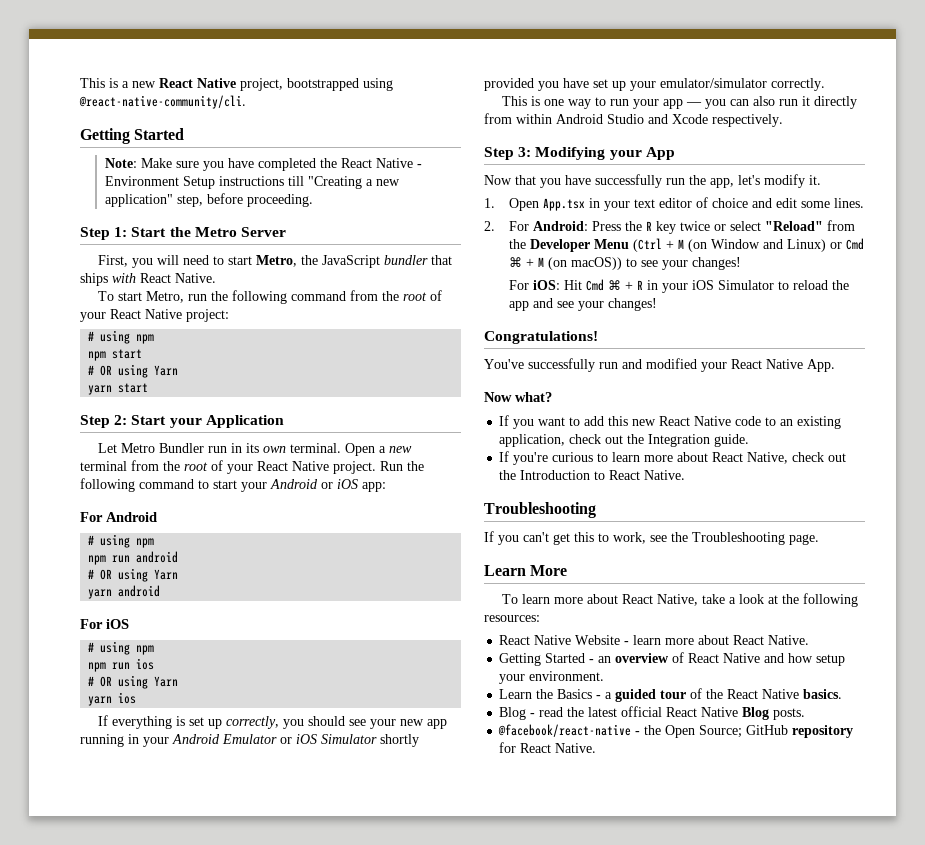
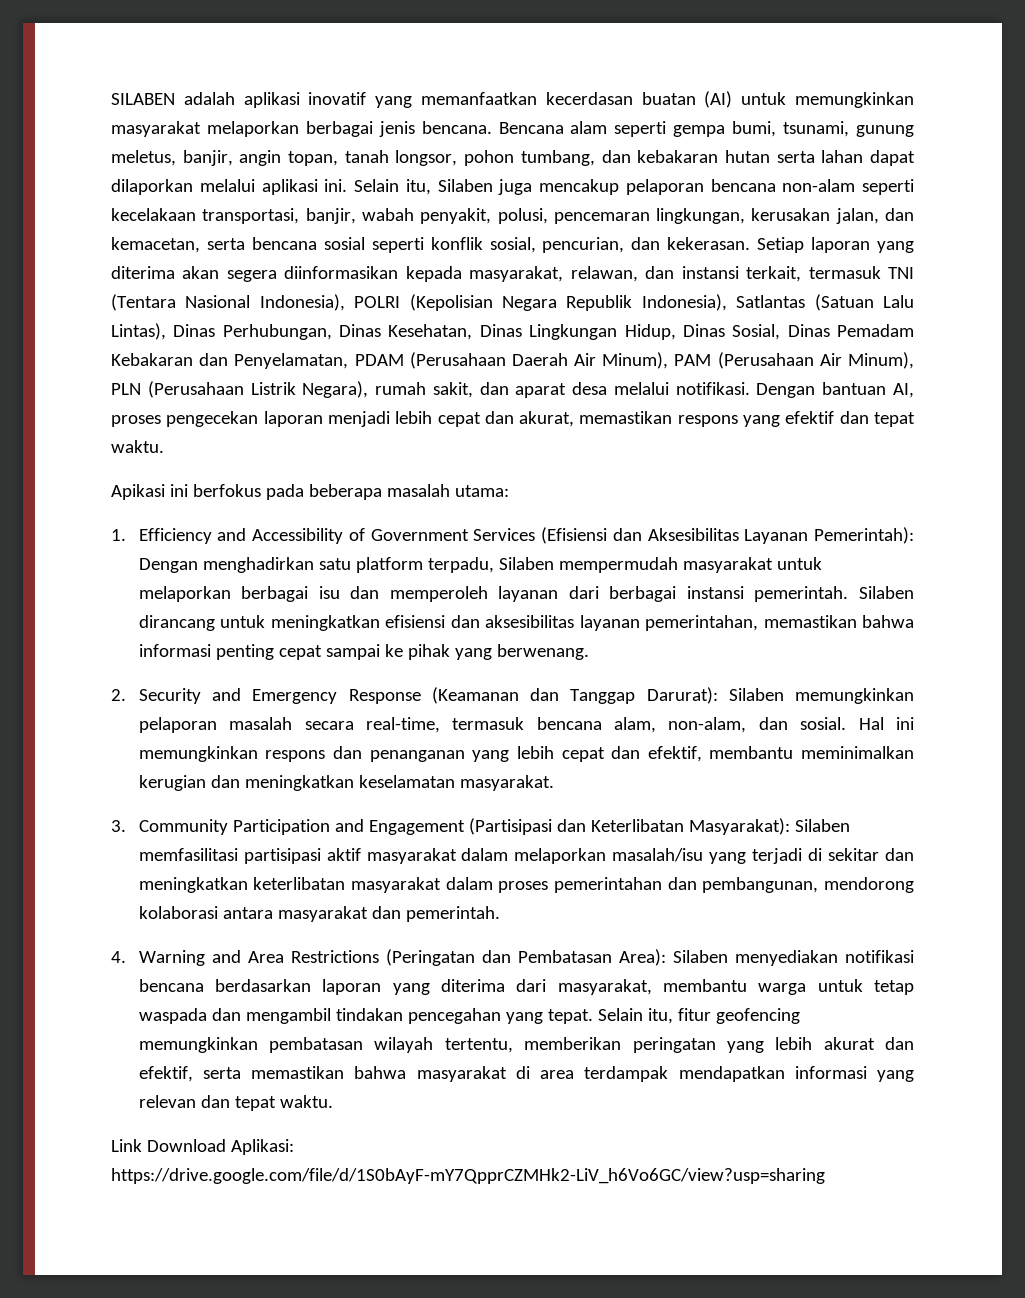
- This is a new React Native project, bootstrapped using @react-native-community/cli.
- Getting Started
- Note: Make sure you have completed the React Native - Environment Setup instructions till "Creating a new application" step, before proceeding.
- Step 1: Start the Metro Server
- First, you will need to start Metro, the JavaScript bundler that ships with React Native.
- To start Metro, run the following command from the root of your React Native project:
- # using npm
- npm start
- # OR using Yarn
- yarn start
- Step 2: Start your Application
- Let Metro Bundler run in its own terminal. Open a new terminal from the root of your React Native project. Run the following command to start your Android or iOS app:
- For Android
- # using npm
- npm run android
- # OR using Yarn
- yarn android
- For iOS
- # using npm
- npm run ios
- # OR using Yarn
- yarn ios
- If everything is set up correctly, you should see your new app running in your Android Emulator or iOS Simulator shortly provided you have set up your emulator/simulator correctly.
- This is one way to run your app — you can also run it directly from within Android Studio and Xcode respectively.
- Step 3: Modifying your App
- Now that you have successfully run the app, let's modify it.
- 1. Open App.tsx in your text editor of choice and edit some lines.
- 2. For Android: Press the R key twice or select "Reload" from the Developer Menu (Ctrl + M (on Window and Linux) or Cmd ⌘ + M (on macOS)) to see your changes!
- For iOS: Hit Cmd ⌘ + R in your iOS Simulator to reload the app and see your changes!
- Congratulations!
- You've successfully run and modified your React Native App.
- Now what?
- If you want to add this new React Native code to an existing application, check out the Integration guide.
- If you're curious to learn more about React Native, check out the Introduction to React Native.
- Troubleshooting
- If you can't get this to work, see the Troubleshooting page.
- Learn More
- To learn more about React Native, take a look at the following resources:
- React Native Website - learn more about React Native.
- Getting Started - an overview of React Native and how setup your environment.
- Learn the Basics - a guided tour of the React Native basics.
- Blog - read the latest official React Native Blog posts.
- @facebook/react-native - the Open Source; GitHub repository for React Native.
+ SILABEN adalah aplikasi inovatif yang memanfaatkan kecerdasan buatan (AI) untuk memungkinkan masyarakat melaporkan berbagai jenis bencana. Bencana alam seperti gempa bumi, tsunami, gunung meletus, banjir, angin topan, tanah longsor, pohon tumbang, dan kebakaran hutan serta lahan dapat dilaporkan melalui aplikasi ini. Selain itu, Silaben juga mencakup pelaporan bencana non-alam seperti kecelakaan transportasi, banjir, wabah penyakit, polusi, pencemaran lingkungan, kerusakan jalan, dan kemacetan, serta bencana sosial seperti konflik sosial, pencurian, dan kekerasan. Setiap laporan yang diterima akan segera diinformasikan kepada masyarakat, relawan, dan instansi terkait, termasuk TNI (Tentara Nasional Indonesia), POLRI (Kepolisian Negara Republik Indonesia), Satlantas (Satuan Lalu Lintas), Dinas Perhubungan, Dinas Kesehatan, Dinas Lingkungan Hidup, Dinas Sosial, Dinas Pemadam Kebakaran dan Penyelamatan, PDAM (Perusahaan Daerah Air Minum), PAM (Perusahaan Air Minum), PLN (Perusahaan Listrik Negara), rumah sakit, dan aparat desa melalui notifikasi. Dengan bantuan AI, proses pengecekan laporan menjadi lebih cepat dan akurat, memastikan respons yang efektif dan tepat waktu.
+ Apikasi ini berfokus pada beberapa masalah utama:
+ 1. Efficiency and Accessibility of Government Services (Efisiensi dan Aksesibilitas Layanan Pemerintah): Dengan menghadirkan satu platform terpadu, Silaben mempermudah masyarakat untuk melaporkan berbagai isu dan memperoleh layanan dari berbagai instansi pemerintah. Silaben dirancang untuk meningkatkan efisiensi dan aksesibilitas layanan pemerintahan, memastikan bahwa informasi penting cepat sampai ke pihak yang berwenang.
+ 2. Security and Emergency Response (Keamanan dan Tanggap Darurat): Silaben memungkinkan pelaporan masalah secara real-time, termasuk bencana alam, non-alam, dan sosial. Hal ini memungkinkan respons dan penanganan yang lebih cepat dan efektif, membantu meminimalkan kerugian dan meningkatkan keselamatan masyarakat.
+ 3. Community Participation and Engagement (Partisipasi dan Keterlibatan Masyarakat): Silaben memfasilitasi partisipasi aktif masyarakat dalam melaporkan masalah/isu yang terjadi di sekitar dan meningkatkan keterlibatan masyarakat dalam proses pemerintahan dan pembangunan, mendorong kolaborasi antara masyarakat dan pemerintah.
+ 4. Warning and Area Restrictions (Peringatan dan Pembatasan Area): Silaben menyediakan notifikasi bencana berdasarkan laporan yang diterima dari masyarakat, membantu warga untuk tetap waspada dan mengambil tindakan pencegahan yang tepat. Selain itu, fitur geofencing memungkinkan pembatasan wilayah tertentu, memberikan peringatan yang lebih akurat dan efektif, serta memastikan bahwa masyarakat di area terdampak mendapatkan informasi yang relevan dan tepat waktu.
+ Link Download Aplikasi: https://drive.google.com/file/d/1S0bAyF-mY7QpprCZMHk2-LiV_h6Vo6GC/view?usp=sharing

